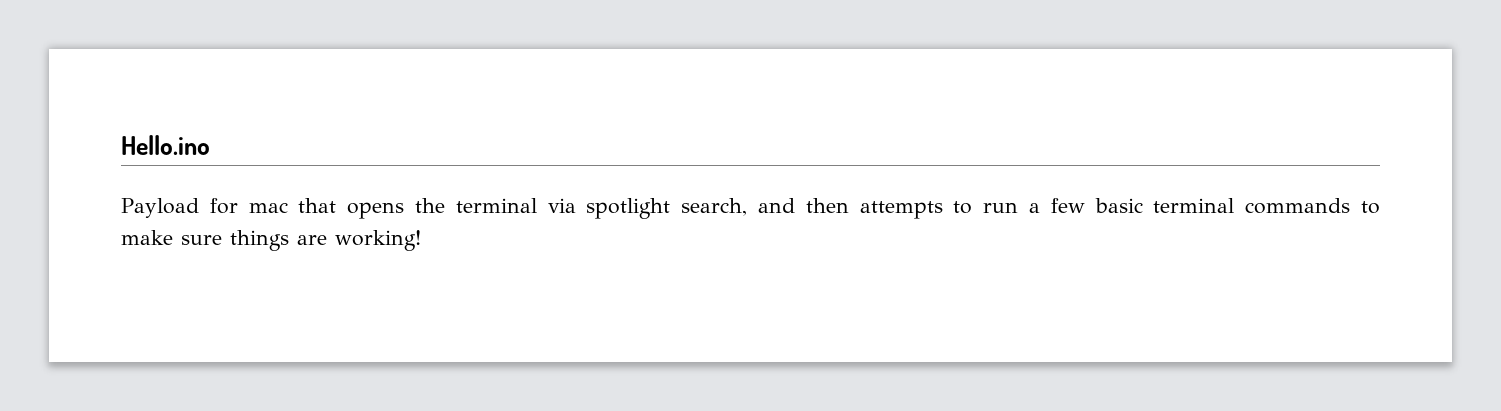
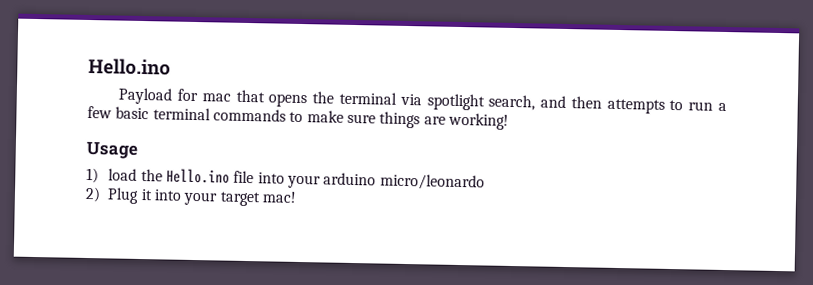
+ Usage
+ 1) load the Hello.ino file into your arduino micro/leonardo
+ 2) Plug it into your target mac!

